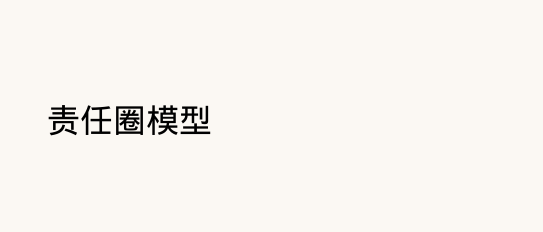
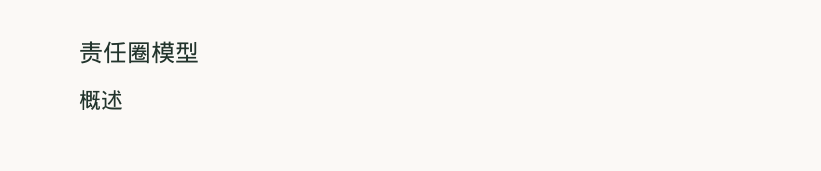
+ 概述

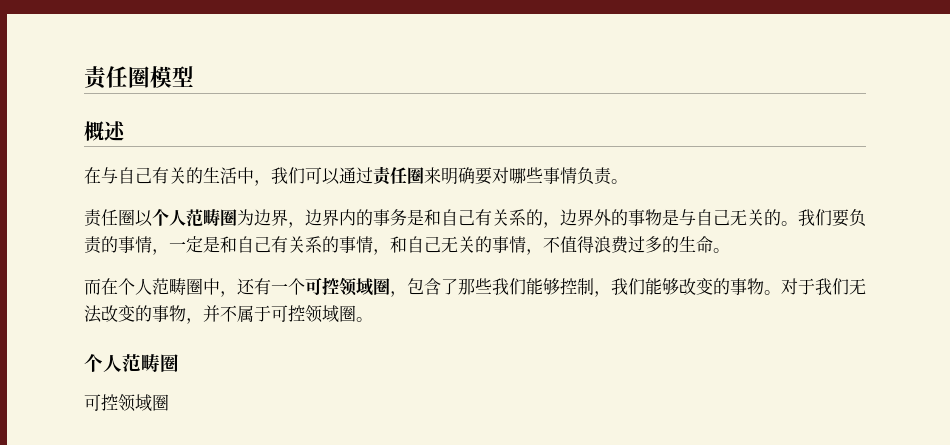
+ 在与自己有关的生活中，我们可以通过责任圈来明确要对哪些事情负责。
+ 责任圈以个人范畴圈为边界，边界内的事务是和自己有关系的，边界外的事物是与自己无关的。我们要负责的事情，一定是和自己有关系的事情，和自己无关的事情，不值得浪费过多的生命。
+ 而在个人范畴圈中，还有一个可控领域圈，包含了那些我们能够控制，我们能够改变的事物。对于我们无法改变的事物，并不属于可控领域圈。
+ 个人范畴圈
+ 可控领域圈

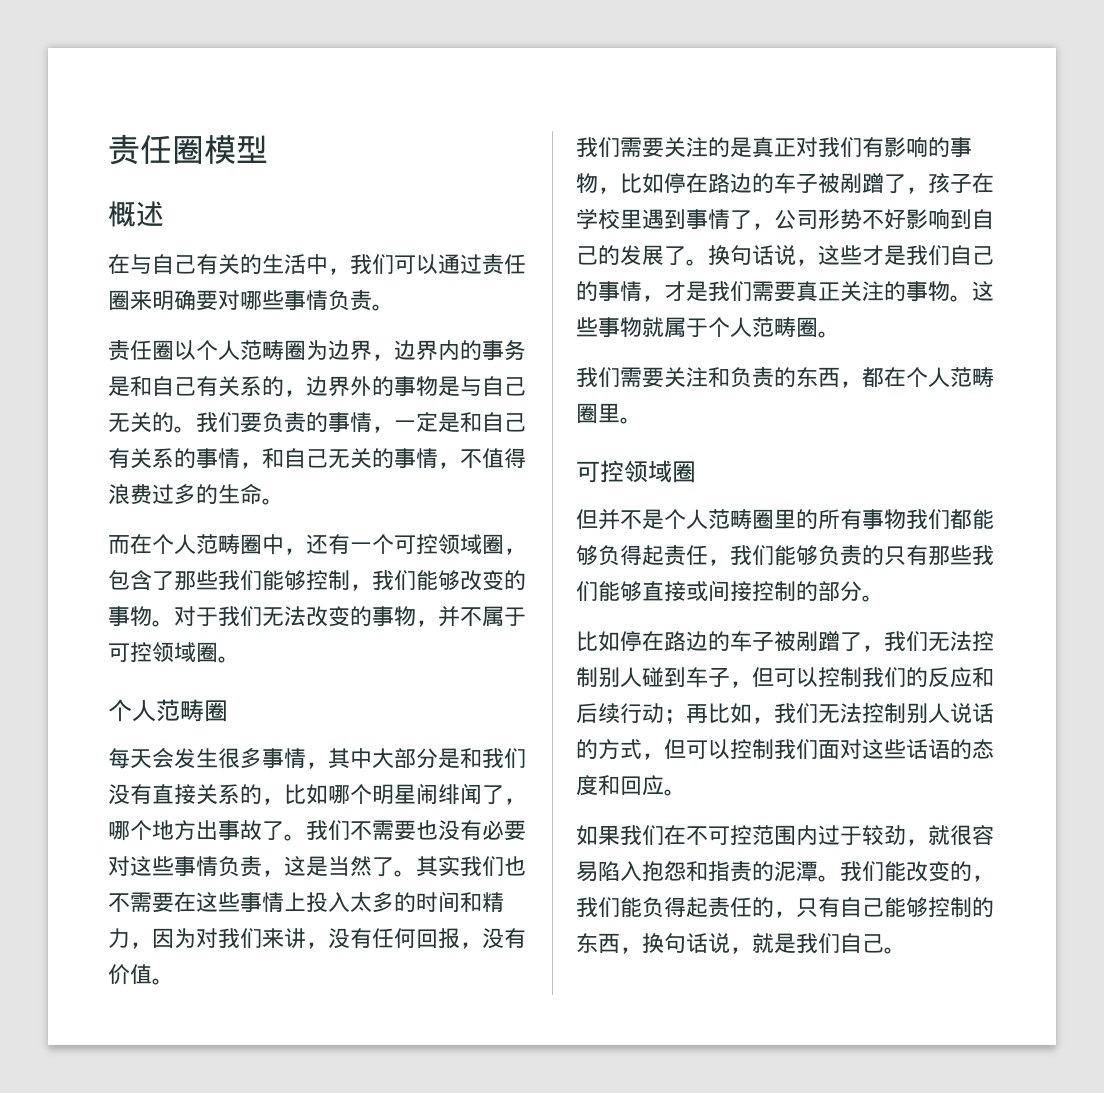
  对于我们无法改变的事物，并不属于可控领域圈。
  个人范畴圈
+ 每天会发生很多事情，其中大部分是和我们没有直接关系的，比如哪个明星闹绯闻了，哪个地方出事故了。我们不需要也没有必要对这些事情负责，这是当然了。其实我们也不需要在这些事情上投入太多的时间和精力，因为对我们来讲，没有任何回报，没有价值。
+ 我们需要关注的是真正对我们有影响的事物，比如停在路边的车子被剐蹭了，孩子在学校里遇到事情了，公司形势不好影响到自己的发展了。换句话说，这些才是我们自己的事情，才是我们需要真正关注的事物。这些事物就属于个人范畴圈。
+ 我们需要关注和负责的东西，都在个人范畴圈里。
  可控领域圈
+ 但并不是个人范畴圈里的所有事物我们都能够负得起责任，我们能够负责的只有那些我们能够直接或间接控制的部分。
+ 比如停在路边的车子被剐蹭了，我们无法控制别人碰到车子，但可以控制我们的反应和后续行动；再比如，我们无法控制别人说话的方式，但可以控制我们面对这些话语的态度和回应。
+ 如果我们在不可控范围内过于较劲，就很容易陷入抱怨和指责的泥潭。我们能改变的，我们能负得起责任的，只有自己能够控制的东西，换句话说，就是我们自己。

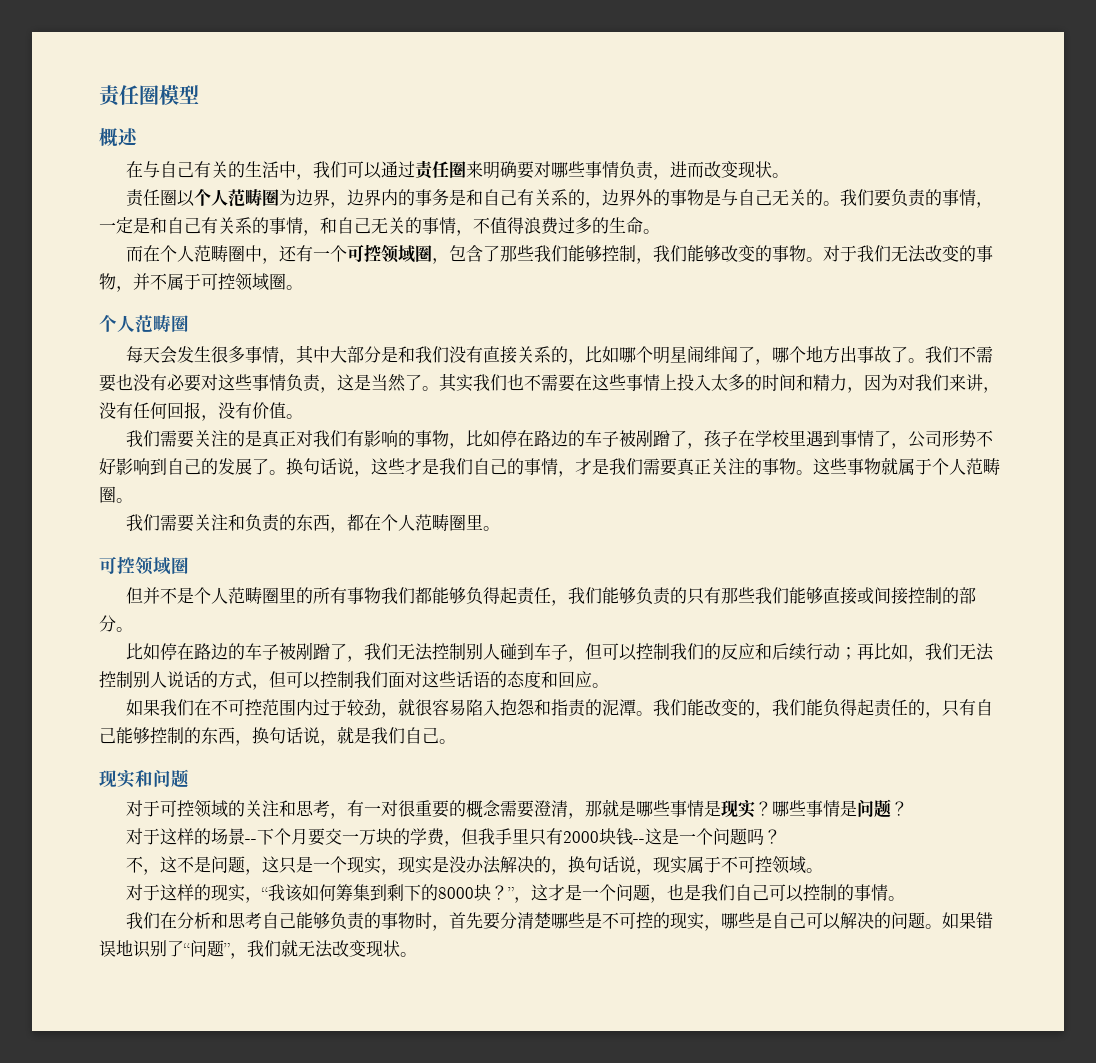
- 在与自己有关的生活中，我们可以通过责任圈来明确要对哪些事情负责。
+ 在与自己有关的生活中，我们可以通过责任圈来明确要对哪些事情负责，进而改变现状。
+ 现实和问题
+ 对于可控领域的关注和思考，有一对很重要的概念需要澄清，那就是哪些事情是现实？哪些事情是问题？
+ 对于这样的场景--下个月要交一万块的学费，但我手里只有2000块钱--这是一个问题吗？
+ 不，这不是问题，这只是一个现实，现实是没办法解决的，换句话说，现实属于不可控领域。
+ 对于这样的现实，“我该如何筹集到剩下的8000块？”，这才是一个问题，也是我们自己可以控制的事情。
+ 我们在分析和思考自己能够负责的事物时，首先要分清楚哪些是不可控的现实，哪些是自己可以解决的问题。如果错误地识别了“问题”，我们就无法改变现状。

